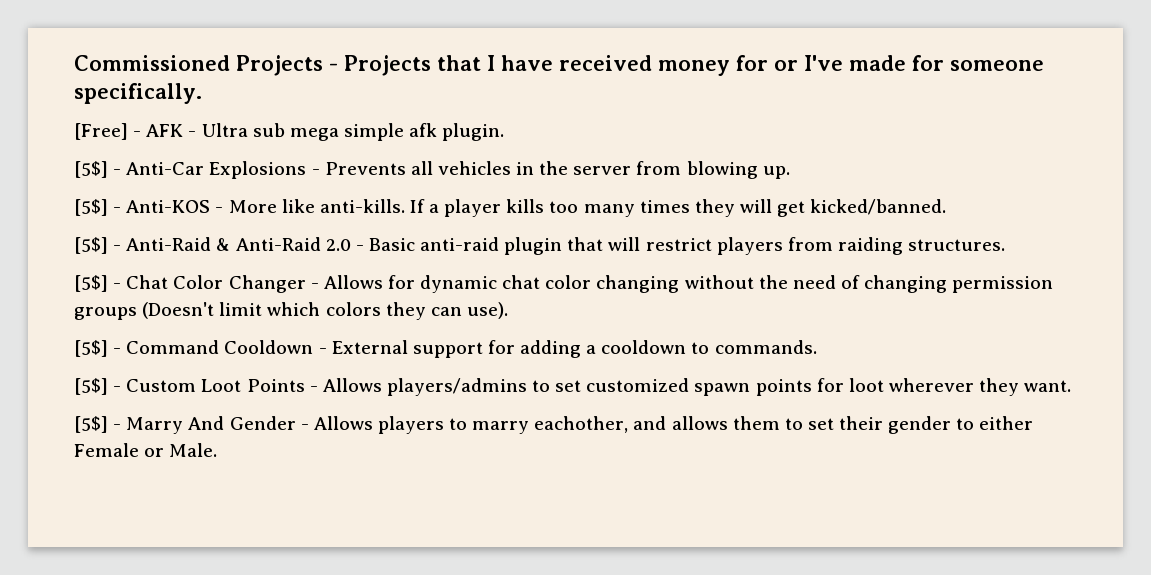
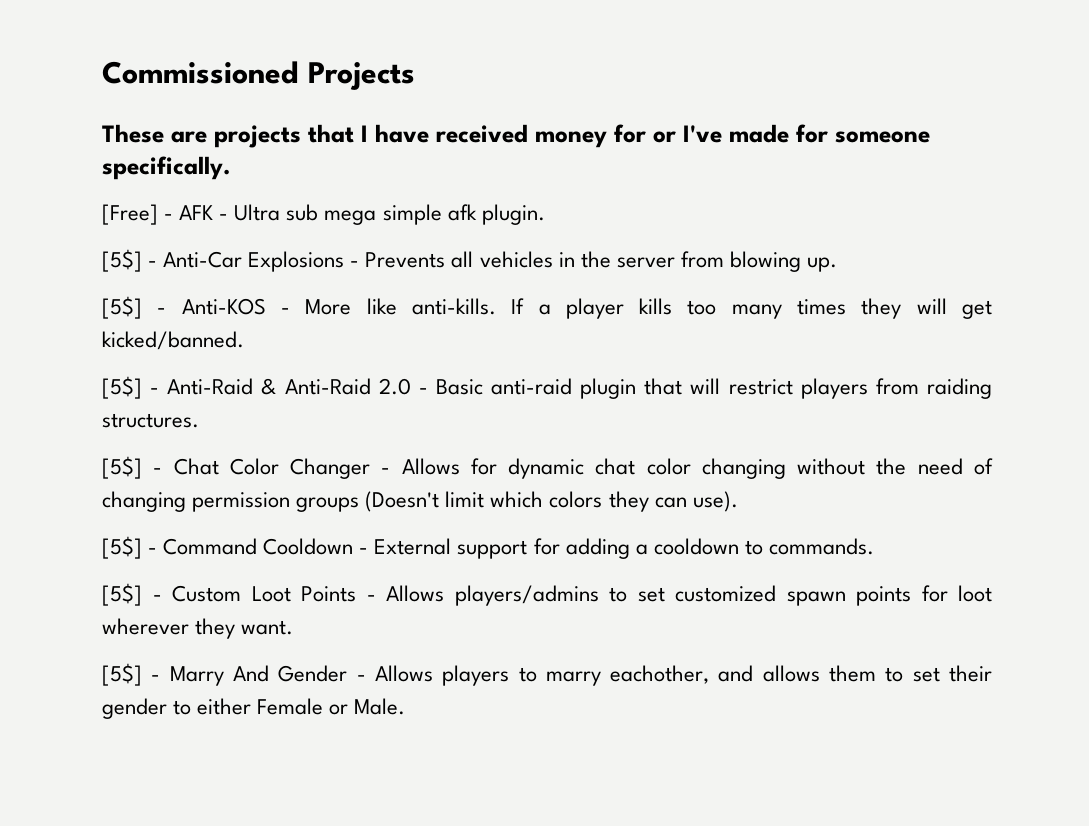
- Commissioned Projects - Projects that I have received money for or I've made for someone specifically.
+ Commissioned Projects
+ These are projects that I have received money for or I've made for someone specifically.

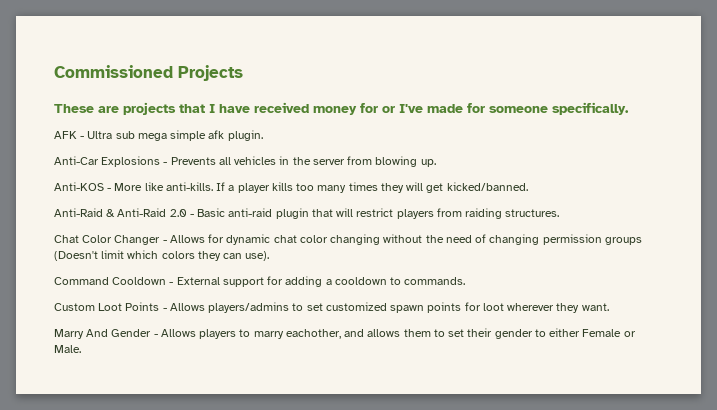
- [Free] - AFK - Ultra sub mega simple afk plugin.
+ AFK - Ultra sub mega simple afk plugin.
- [5$] - Anti-Car Explosions - Prevents all vehicles in the server from blowing up.
+ Anti-Car Explosions - Prevents all vehicles in the server from blowing up.
- [5$] - Anti-KOS - More like anti-kills.
+ Anti-KOS - More like anti-kills.
- [5$] - Anti-Raid & Anti-Raid 2.0 - Basic anti-raid plugin that will restrict players from raiding structures.
+ Anti-Raid & Anti-Raid 2.0 - Basic anti-raid plugin that will restrict players from raiding structures.
- [5$] - Chat Color Changer - Allows for dynamic chat color changing without the need of changing permission groups (Doesn't limit which colors they can use).
+ Chat Color Changer - Allows for dynamic chat color changing without the need of changing permission groups (Doesn't limit which colors they can use).
- [5$] - Command Cooldown - External support for adding a cooldown to commands.
+ Command Cooldown - External support for adding a cooldown to commands.
- [5$] - Custom Loot Points - Allows players/admins to set customized spawn points for loot wherever they want.
+ Custom Loot Points - Allows players/admins to set customized spawn points for loot wherever they want.
- [5$] - Marry And Gender - Allows players to marry eachother, and allows them to set their gender to either Female or Male.
+ Marry And Gender - Allows players to marry eachother, and allows them to set their gender to either Female or Male.

